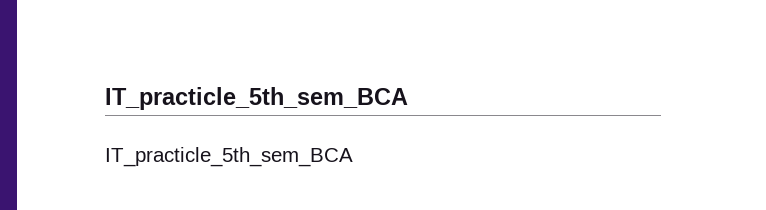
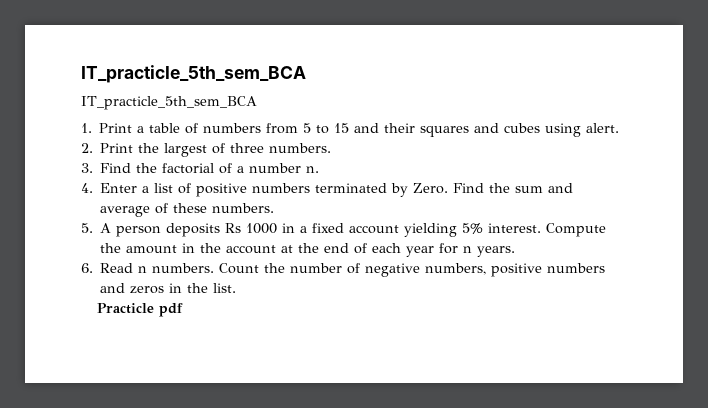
+ 1. Print a table of numbers from 5 to 15 and their squares and cubes using alert.
+ 2. Print the largest of three numbers.
+ 3. Find the factorial of a number n.
+ 4. Enter a list of positive numbers terminated by Zero. Find the sum and average of these numbers.
+ 5. A person deposits Rs 1000 in a fixed account yielding 5% interest. Compute the amount in the account at the end of each year for n years.
+ 6. Read n numbers. Count the number of negative numbers, positive numbers and zeros in the list.
+ Practicle pdf

